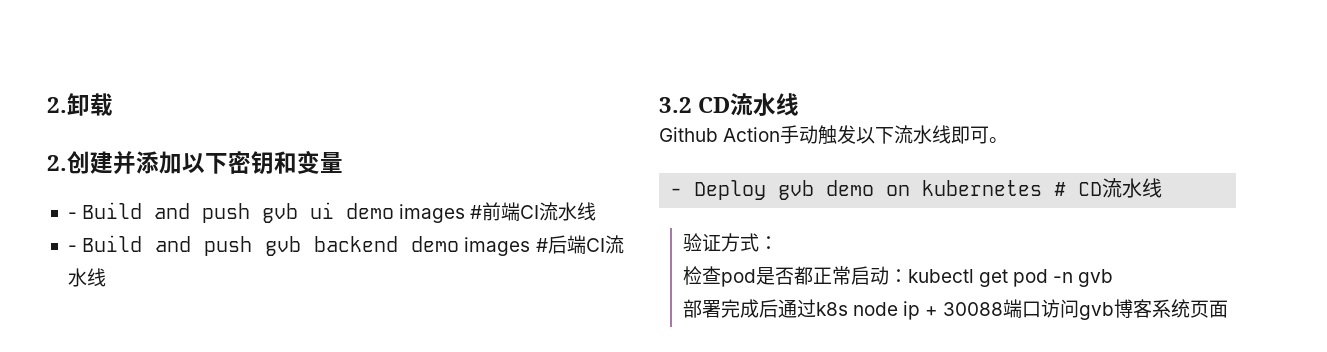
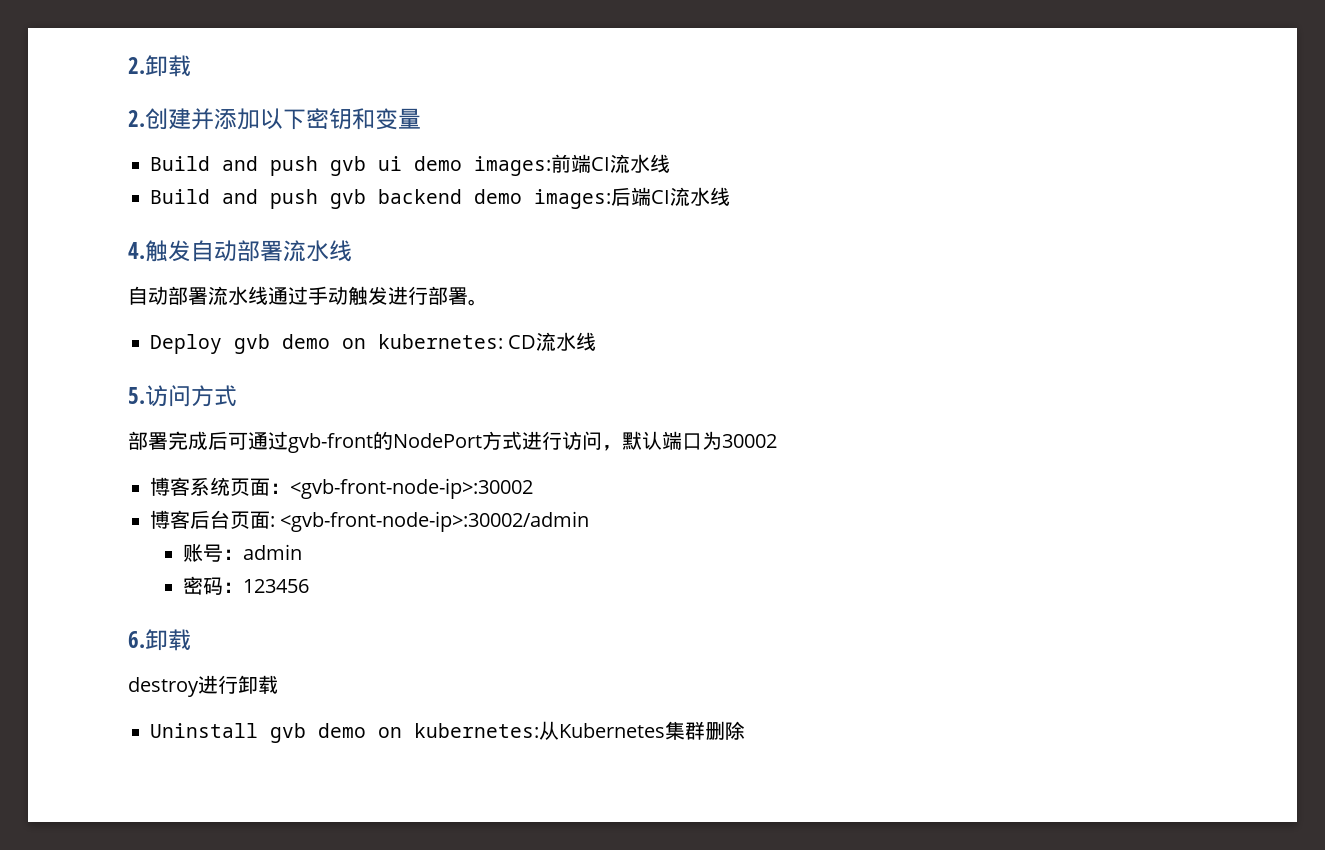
- - Build and push gvb ui demo images #前端CI流水线
+ Build and push gvb ui demo images:前端CI流水线
- - Build and push gvb backend demo images #后端CI流水线
+ Build and push gvb backend demo images:后端CI流水线
- 3.2 CD流水线
- Github Action手动触发以下流水线即可。
- - Deploy gvb demo on kubernetes # CD流水线
- 验证方式：
- 检查pod是否都正常启动：kubectl get pod -n gvb
- 部署完成后通过k8s node ip + 30088端口访问gvb博客系统页面
+ 4.触发自动部署流水线
+ 自动部署流水线通过手动触发进行部署。
+ Deploy gvb demo on kubernetes: CD流水线
+ 5.访问方式
+ 部署完成后可通过gvb-front的NodePort方式进行访问，默认端口为30002
+ 博客系统页面：<gvb-front-node-ip>:30002
+ 博客后台页面: <gvb-front-node-ip>:30002/admin
+ 账号：admin
+ 密码：123456
+ 6.卸载
+ destroy进行卸载
+ Uninstall gvb demo on kubernetes:从Kubernetes集群删除

